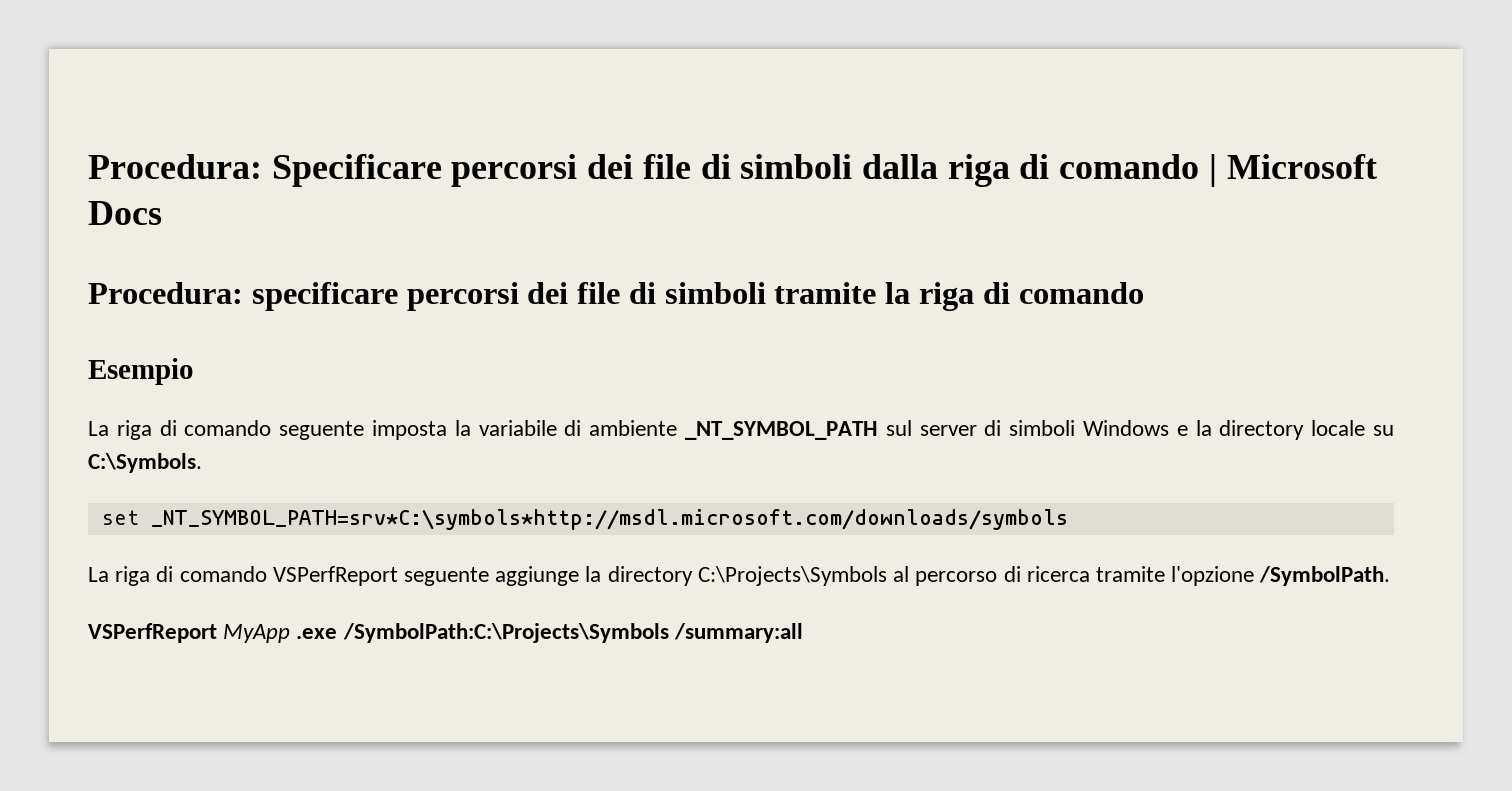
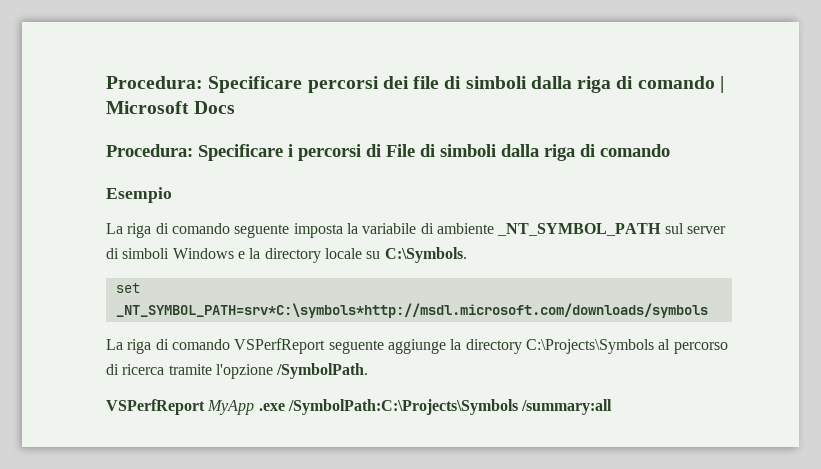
- Procedura: specificare percorsi dei file di simboli tramite la riga di comando
+ Procedura: Specificare i percorsi di File di simboli dalla riga di comando

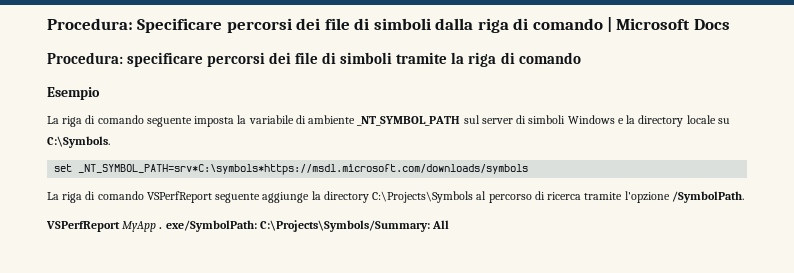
- Procedura: Specificare i percorsi di File di simboli dalla riga di comando
+ Procedura: specificare percorsi dei file di simboli tramite la riga di comando
- set _NT_SYMBOL_PATH=srv*C:\symbols*http://msdl.microsoft.com/downloads/symbols
+ set _NT_SYMBOL_PATH=srv*C:\symbols*https://msdl.microsoft.com/downloads/symbols
- VSPerfReport MyApp .exe /SymbolPath:C:\Projects\Symbols /summary:all
+ VSPerfReport MyApp . exe/SymbolPath: C:\Projects\Symbols/Summary: All

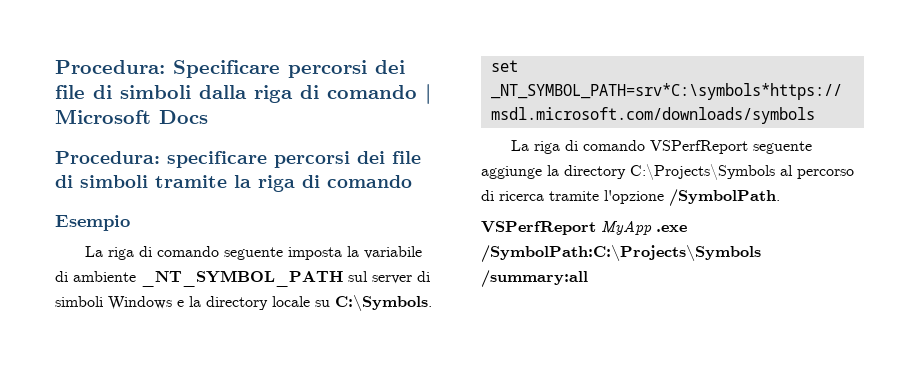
- VSPerfReport MyApp . exe/SymbolPath: C:\Projects\Symbols/Summary: All
+ VSPerfReport MyApp .exe /SymbolPath:C:\Projects\Symbols /summary:all

